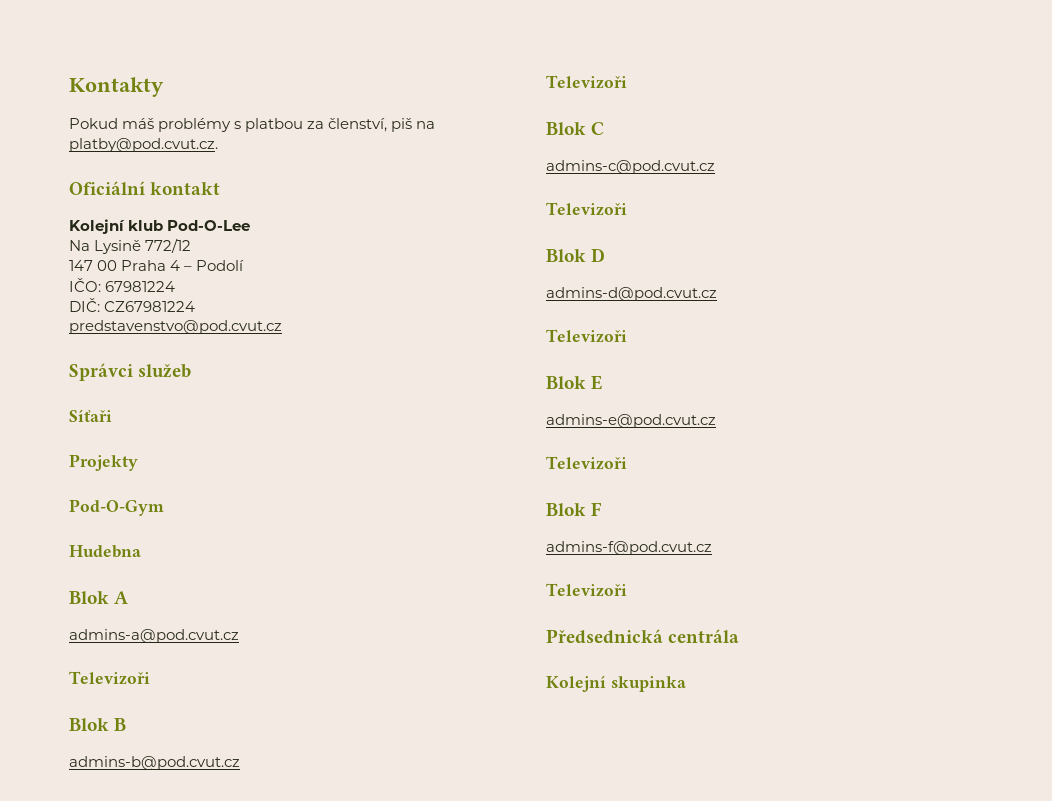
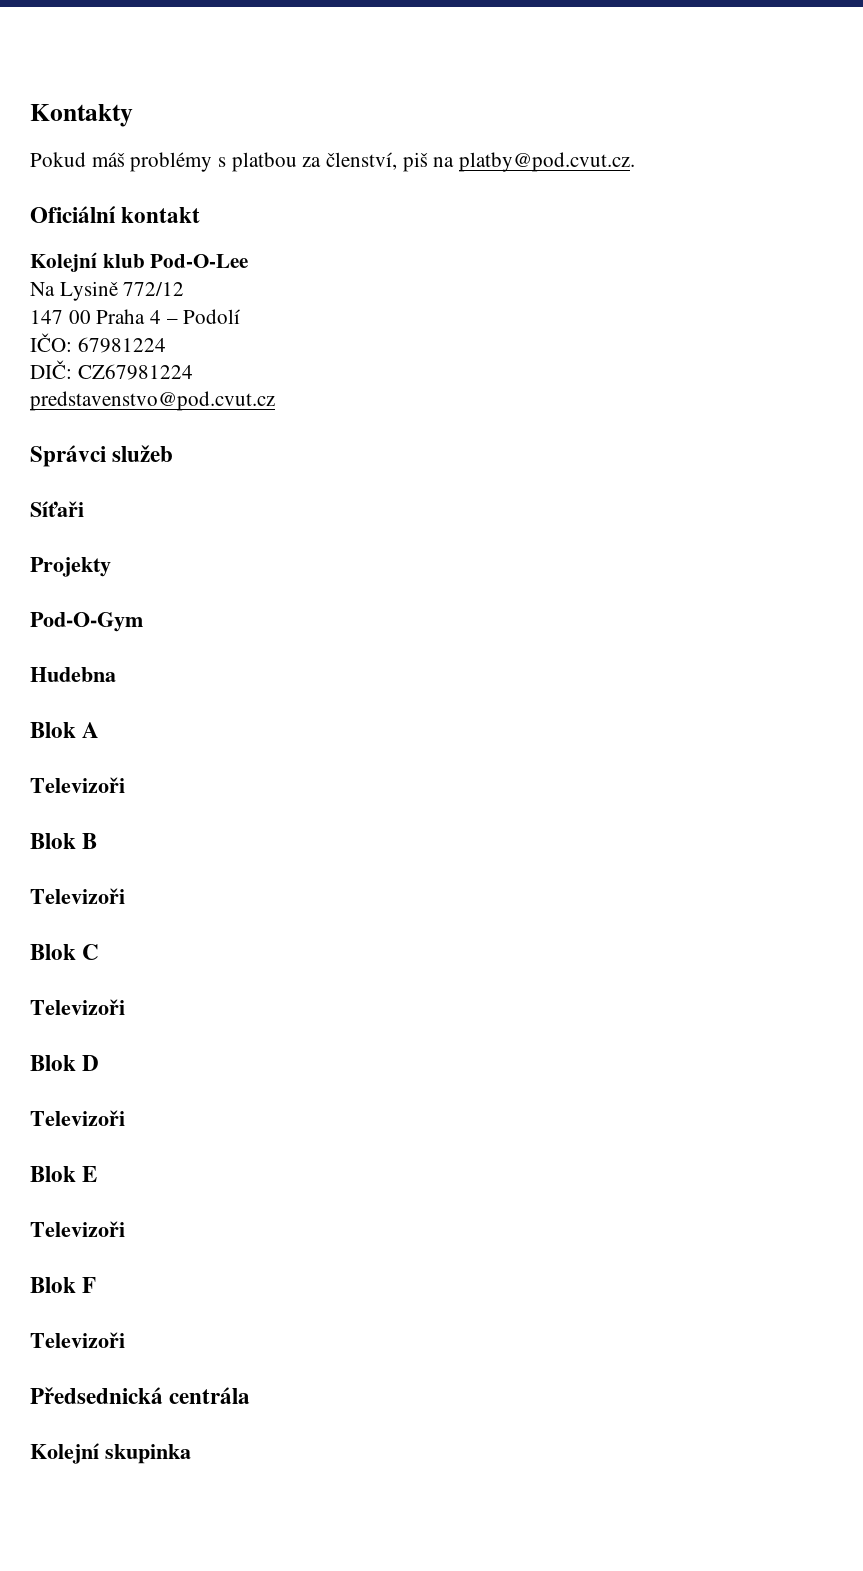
- admins-a@pod.cvut.cz
- admins-b@pod.cvut.cz
- admins-c@pod.cvut.cz
- admins-d@pod.cvut.cz
- admins-e@pod.cvut.cz
- admins-f@pod.cvut.cz

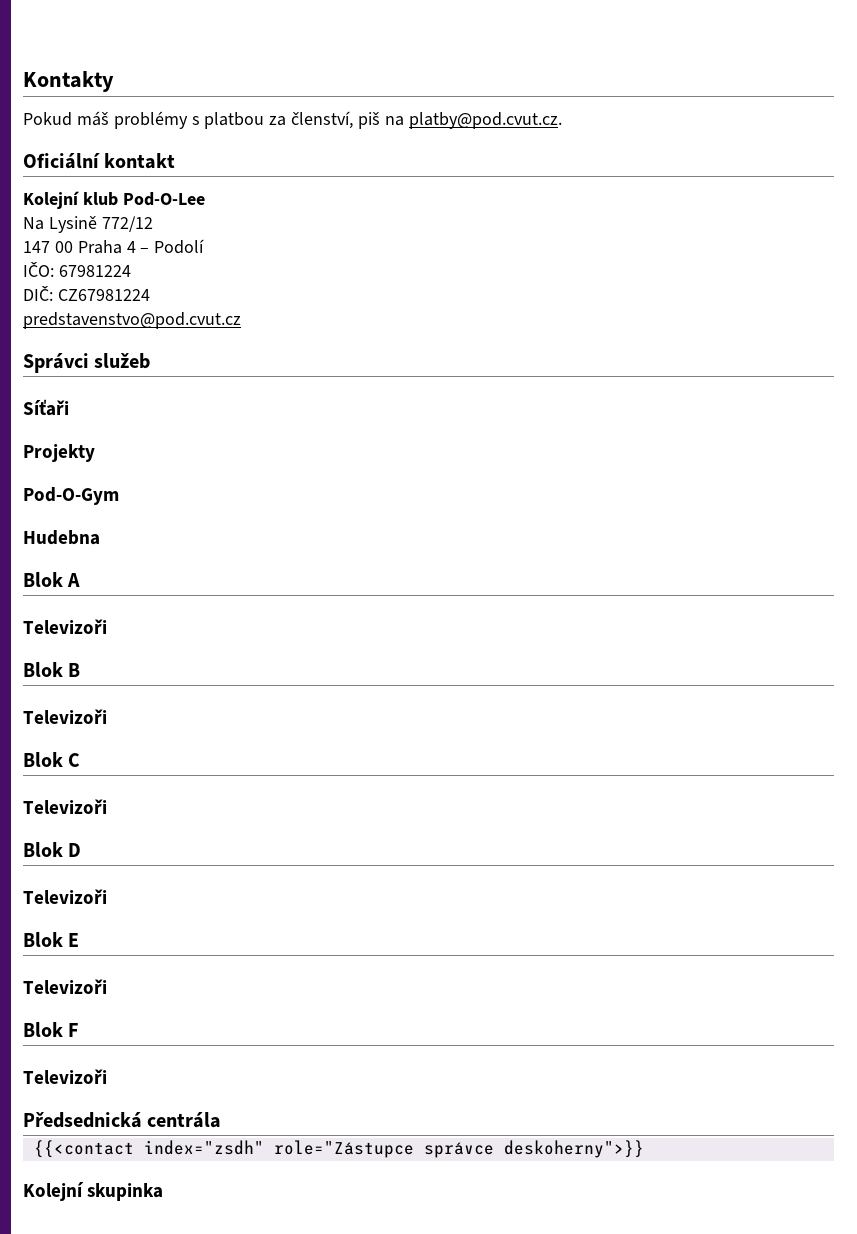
+ {{<contact index="zsdh" role="Zástupce správce deskoherny">}}

